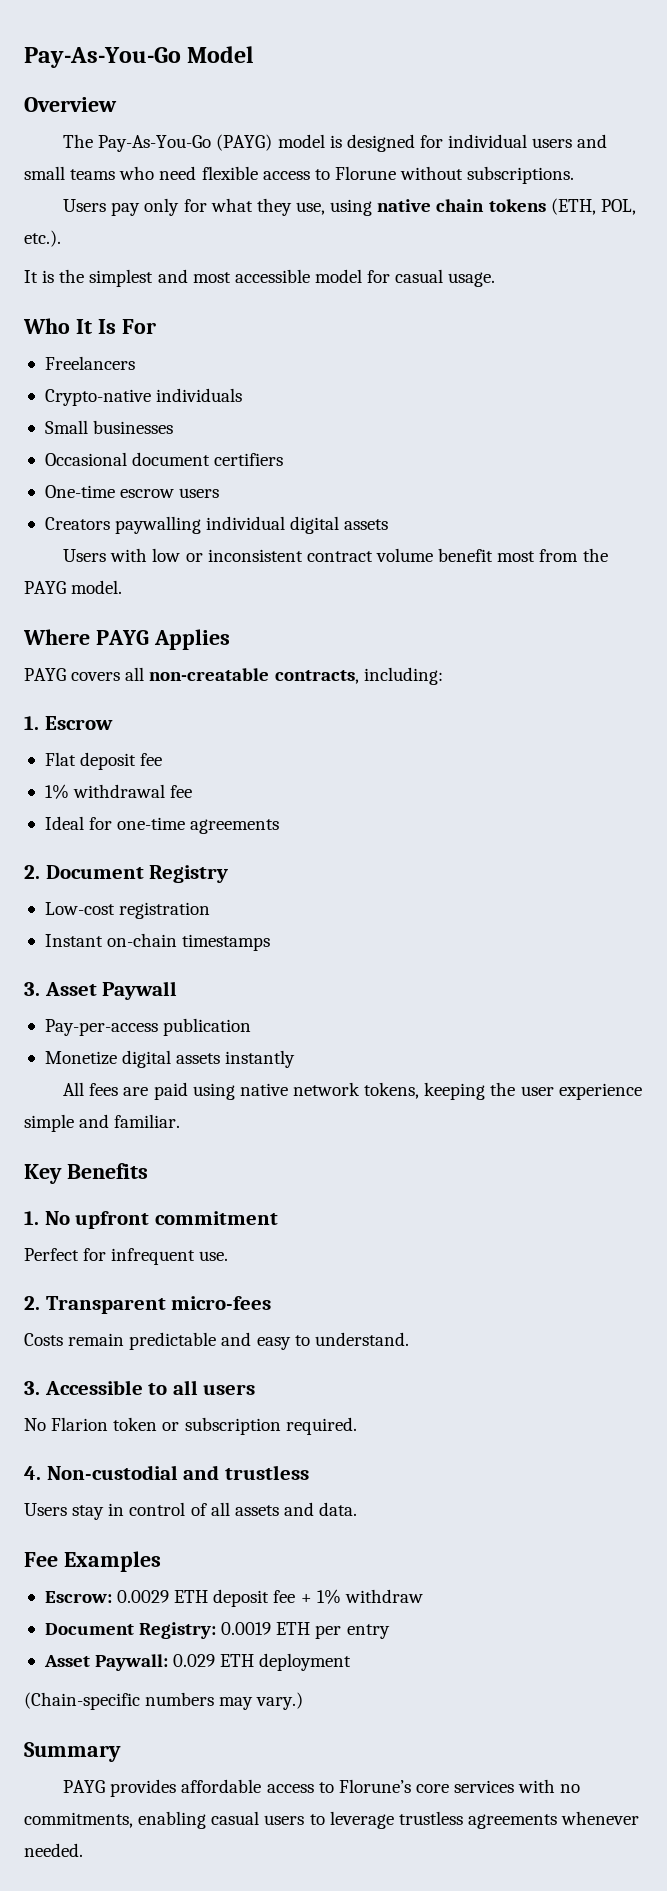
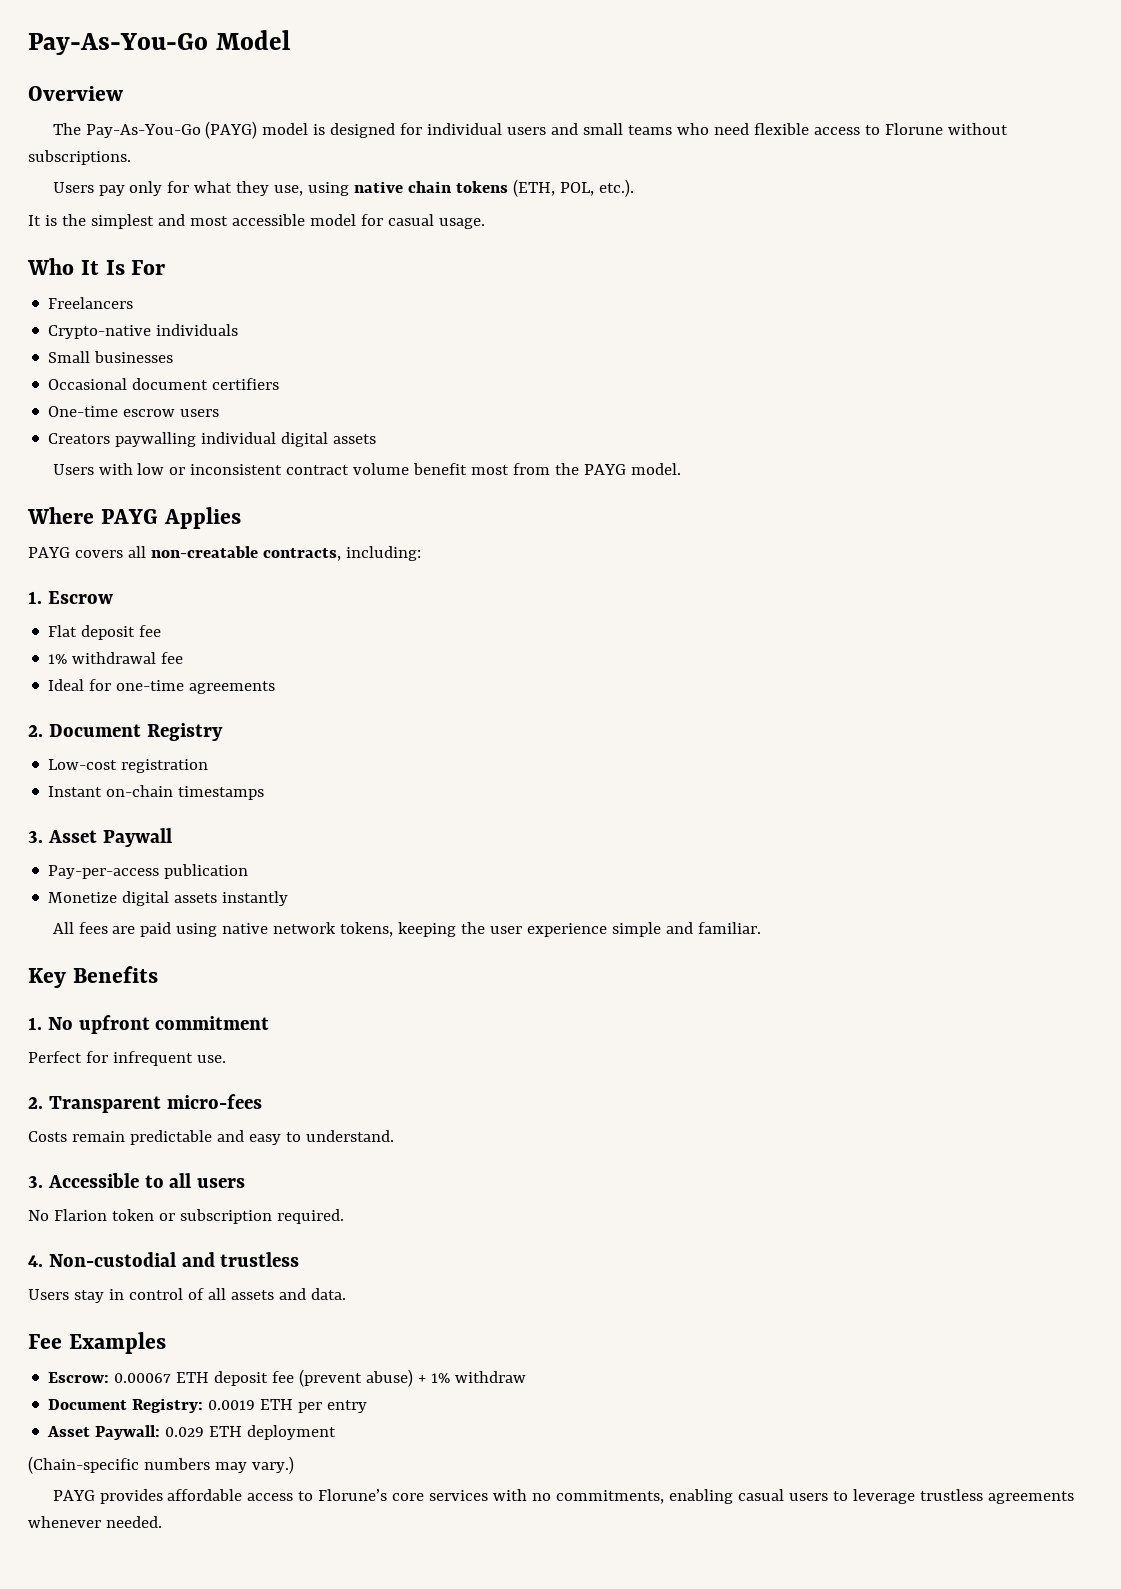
- Escrow: 0.0029 ETH deposit fee + 1% withdraw
+ Escrow: 0.00067 ETH deposit fee (prevent abuse) + 1% withdraw
- Summary

